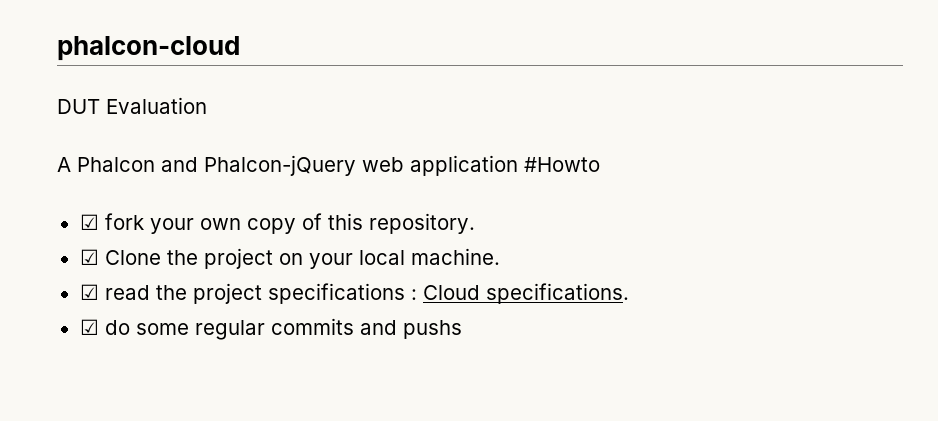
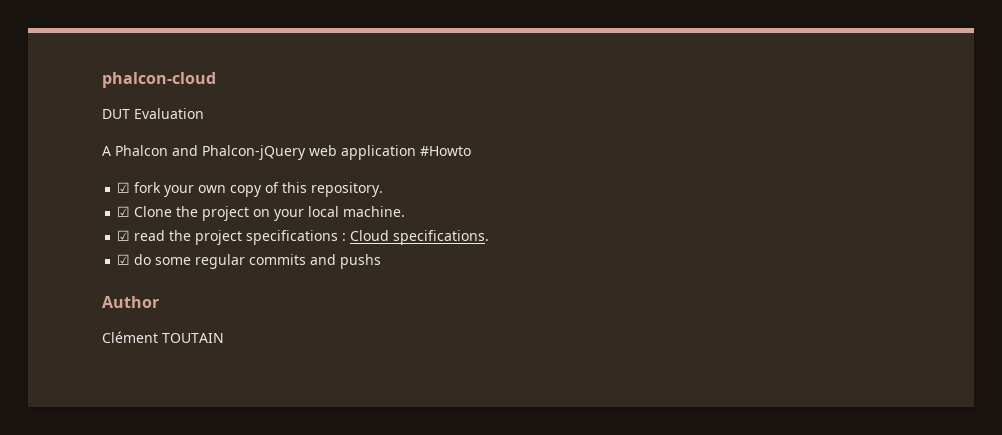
+ Author
+ Clément TOUTAIN

